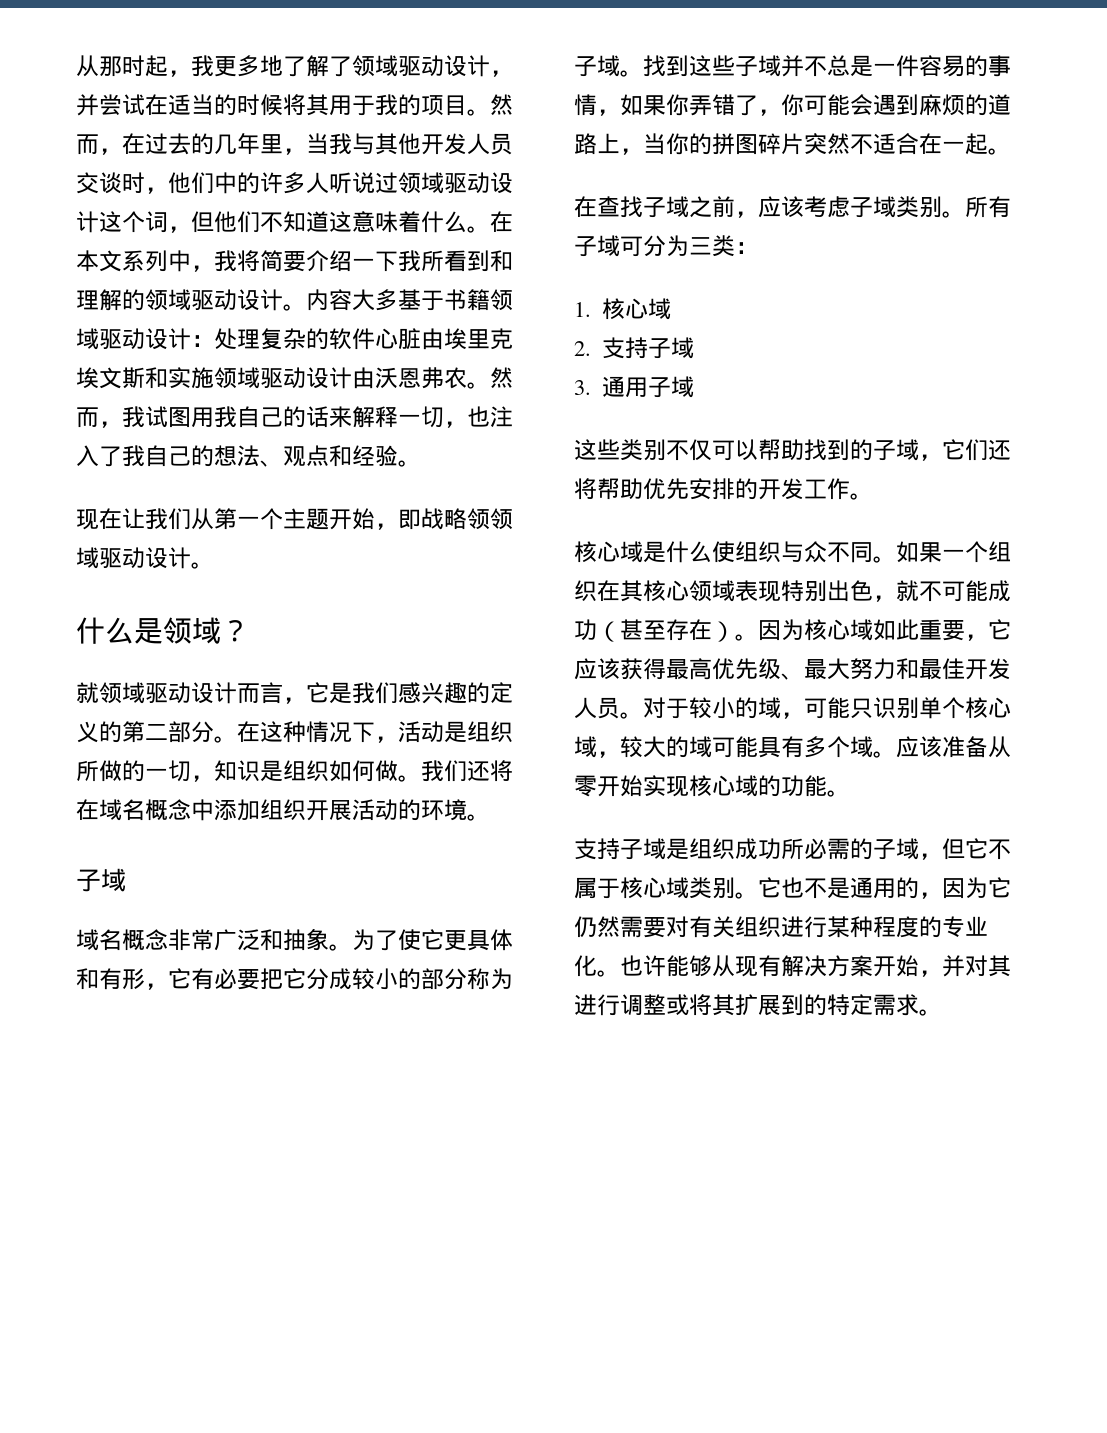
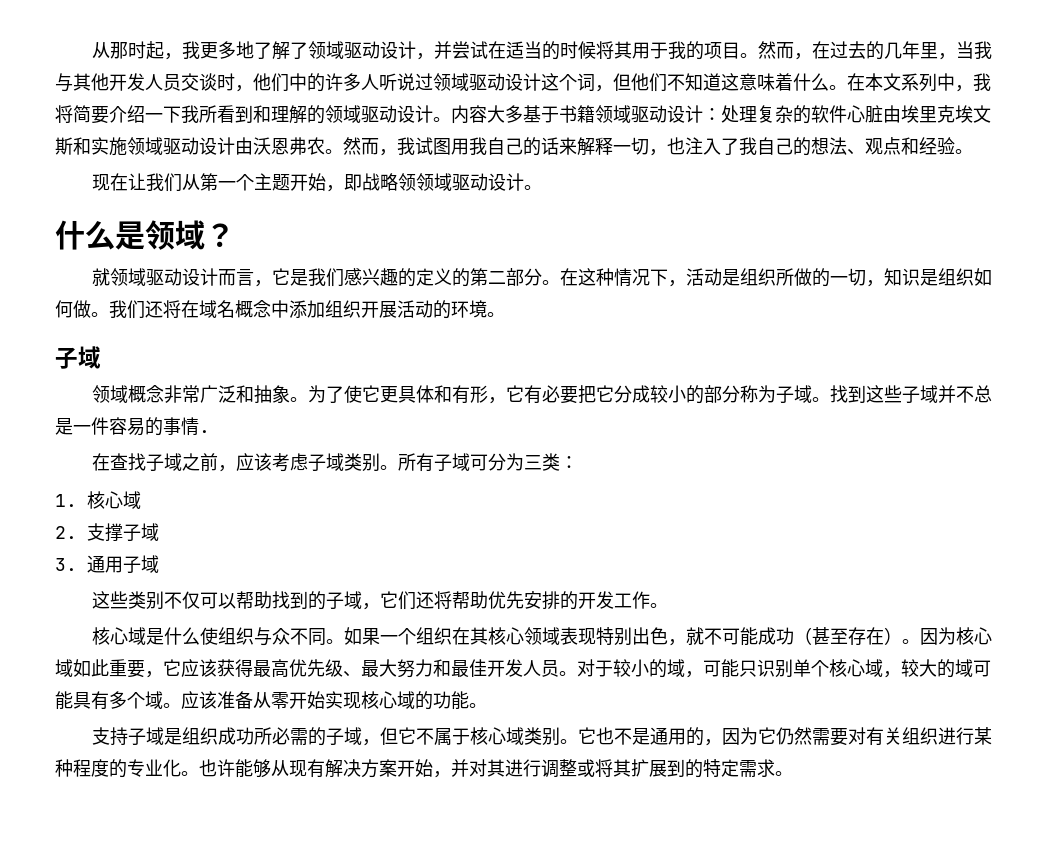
- 域名概念非常广泛和抽象。
+ 领域概念非常广泛和抽象。
- 找到这些子域并不总是一件容易的事情，如果你弄错了，你可能会遇到麻烦的道路上，当你的拼图碎片突然不适合在一起。
+ 找到这些子域并不总是一件容易的事情.
- 2.支持子域
+ 2.支撑子域

